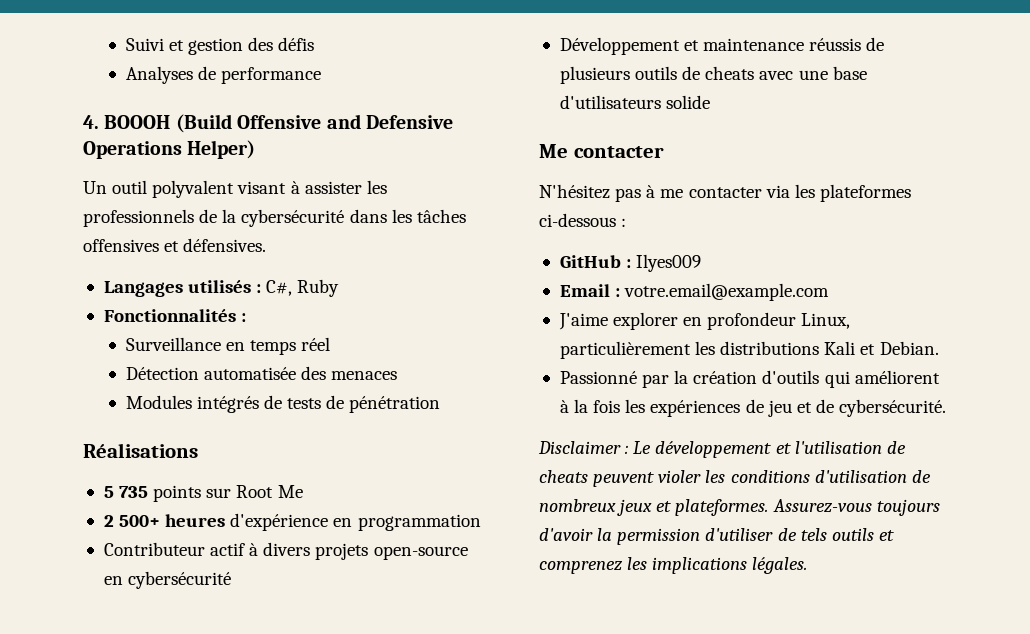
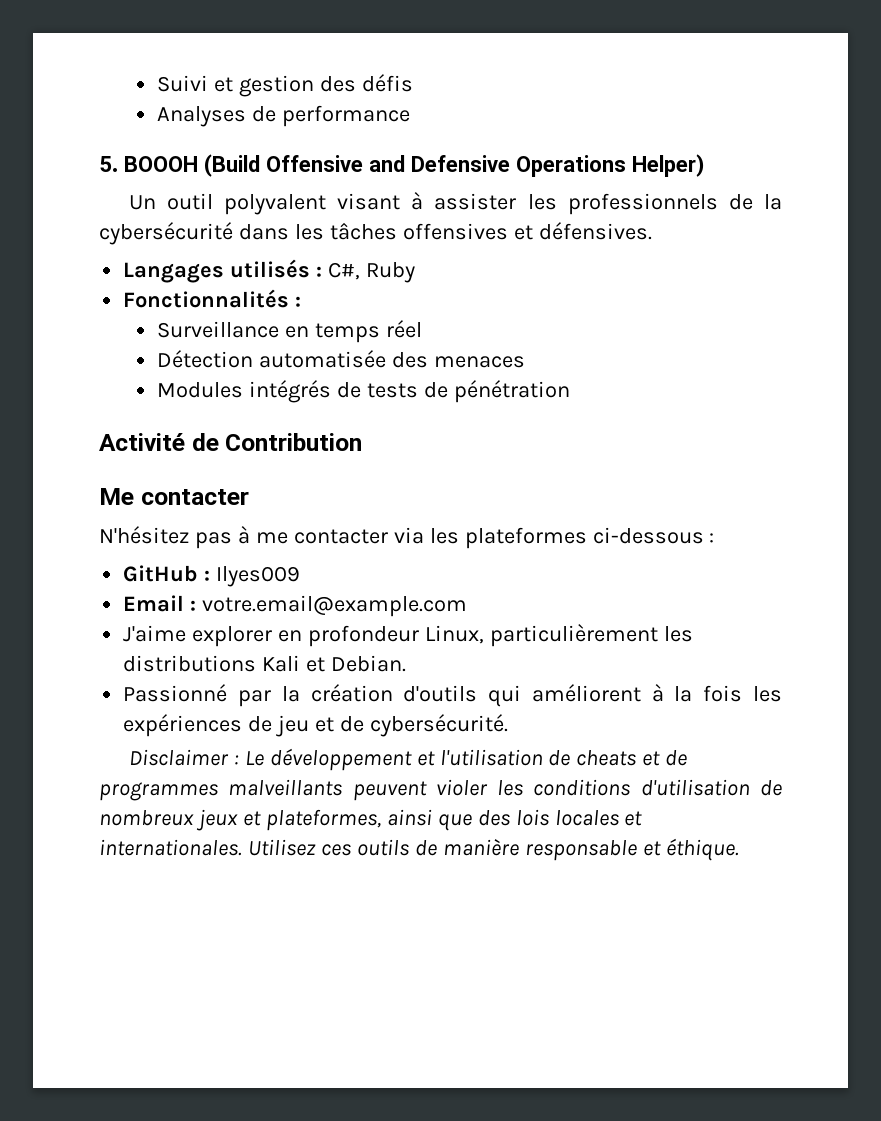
- 4. BOOOH (Build Offensive and Defensive Operations Helper)
+ 5. BOOOH (Build Offensive and Defensive Operations Helper)
- Réalisations
- 5 735 points sur Root Me
- 2 500+ heures d'expérience en programmation
- Contributeur actif à divers projets open-source en cybersécurité
- Développement et maintenance réussis de plusieurs outils de cheats avec une base d'utilisateurs solide
+ Activité de Contribution
- Disclaimer : Le développement et l'utilisation de cheats peuvent violer les conditions d'utilisation de nombreux jeux et plateformes. Assurez-vous toujours d'avoir la permission d'utiliser de tels outils et comprenez les implications légales.
+ Disclaimer : Le développement et l'utilisation de cheats et de programmes malveillants peuvent violer les conditions d'utilisation de nombreux jeux et plateformes, ainsi que des lois locales et internationales. Utilisez ces outils de manière responsable et éthique.

